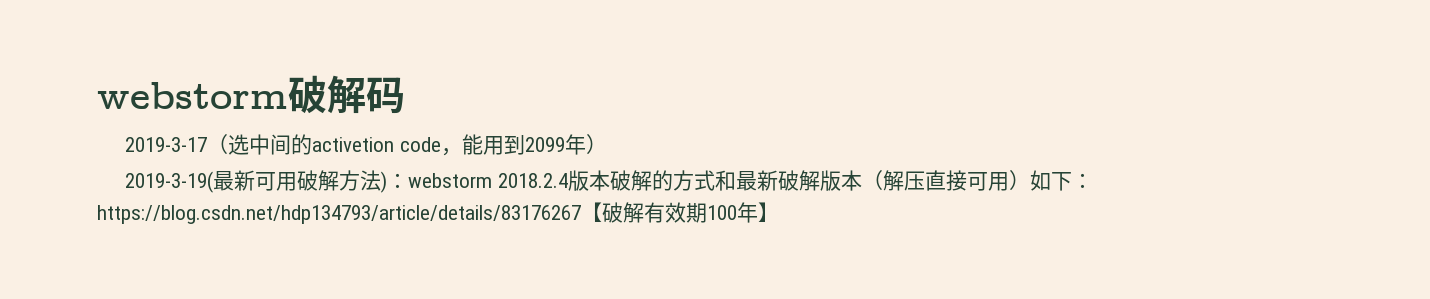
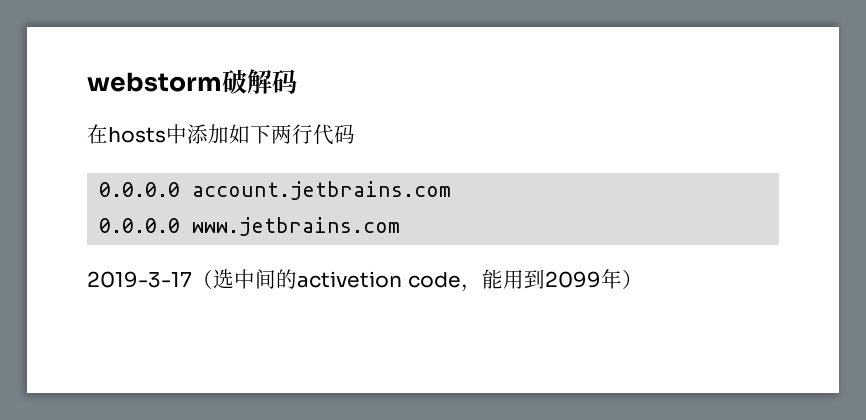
+ 在hosts中添加如下两行代码
+ 0.0.0.0 account.jetbrains.com
+ 0.0.0.0 www.jetbrains.com
- 2019-3-19(最新可用破解方法)：webstorm 2018.2.4版本破解的方式和最新破解版本（解压直接可用）如下：https://blog.csdn.net/hdp134793/article/details/83176267【破解有效期100年】

